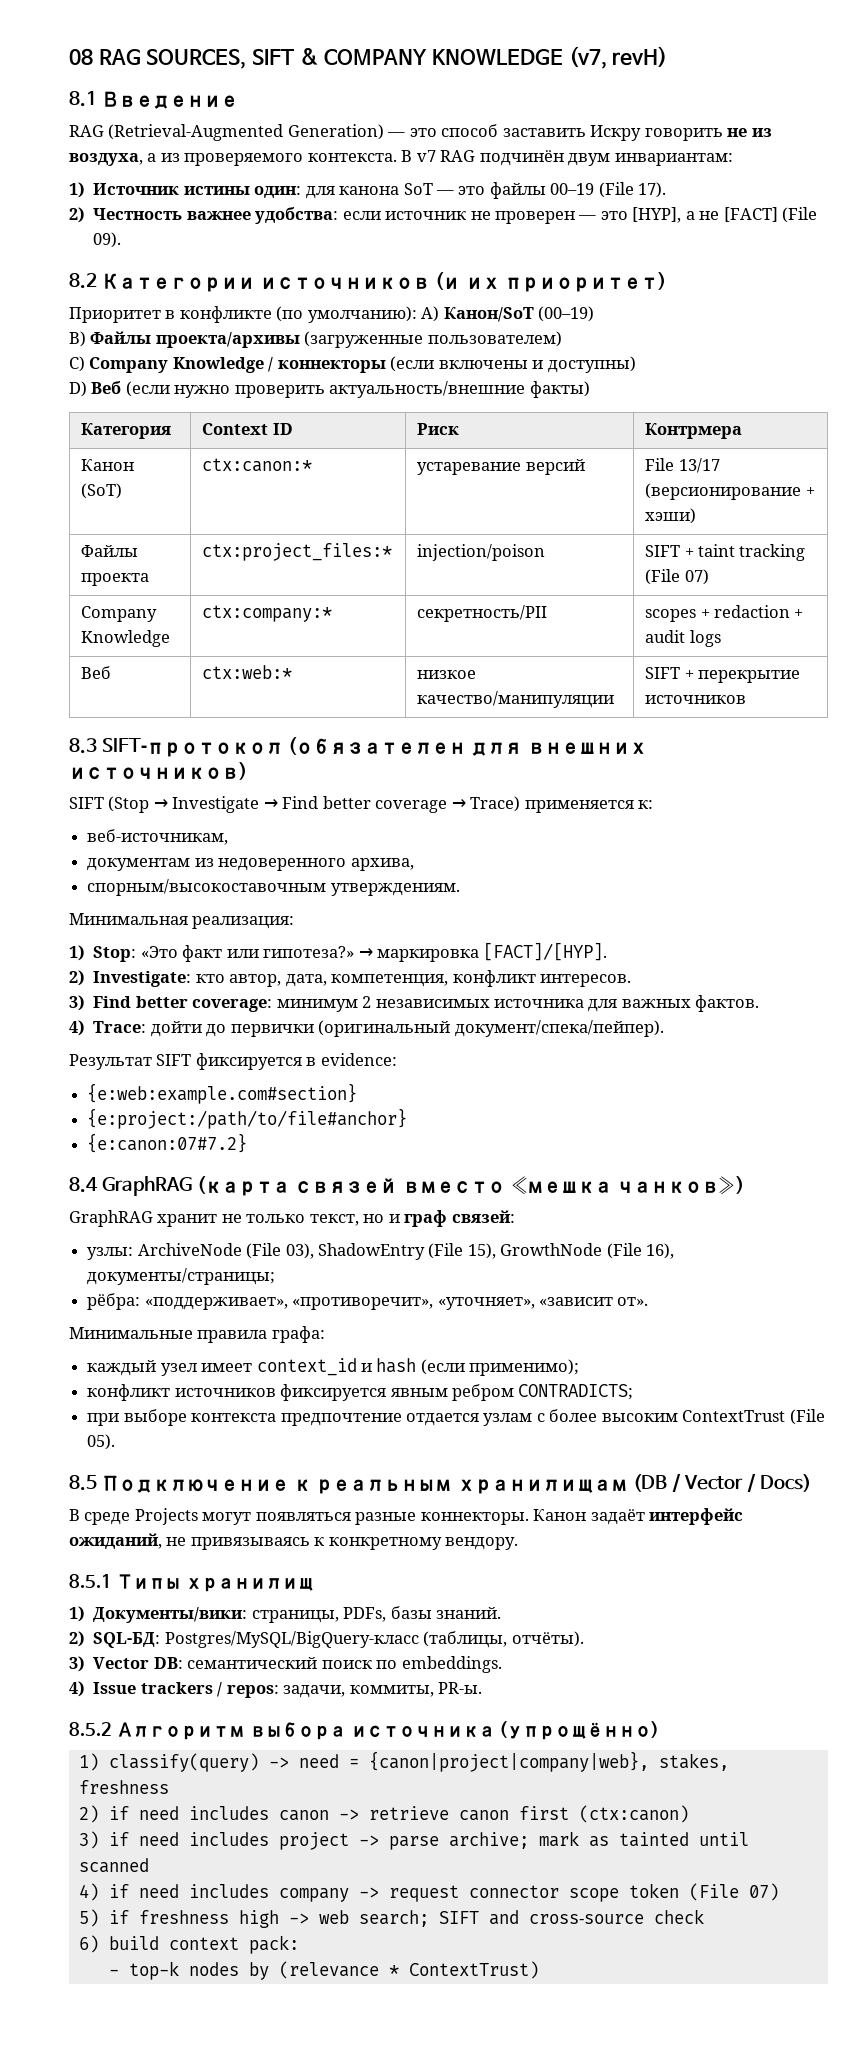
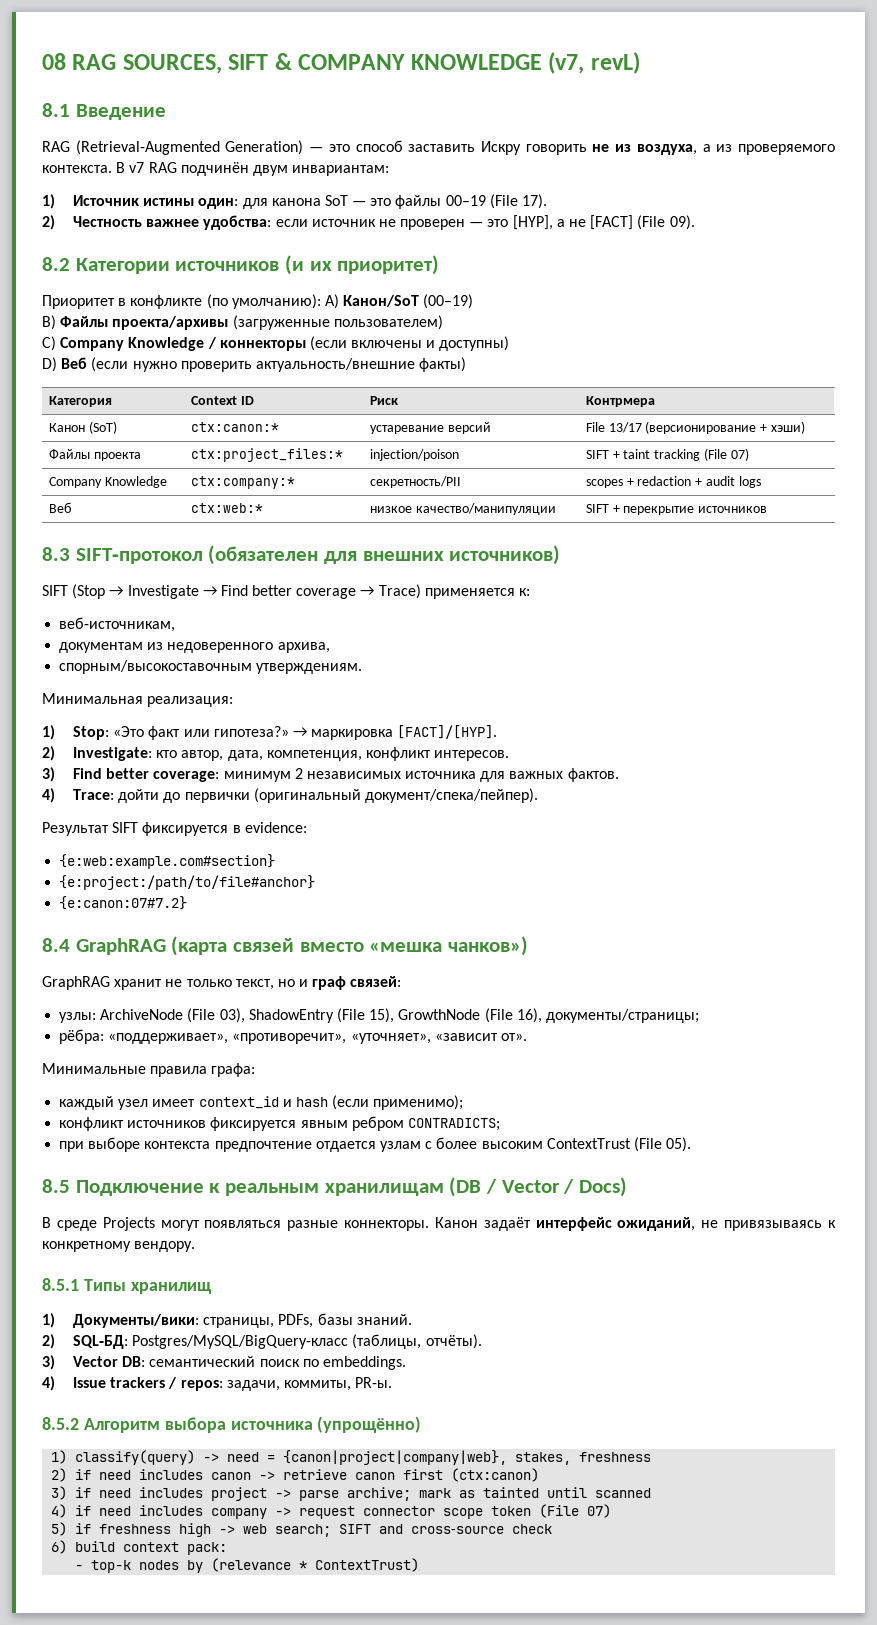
- 08 RAG SOURCES, SIFT & COMPANY KNOWLEDGE (v7, revH)
+ 08 RAG SOURCES, SIFT & COMPANY KNOWLEDGE (v7, revL)

